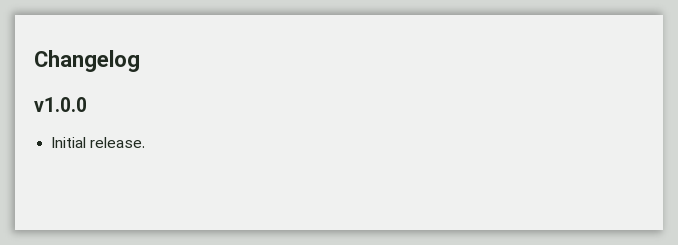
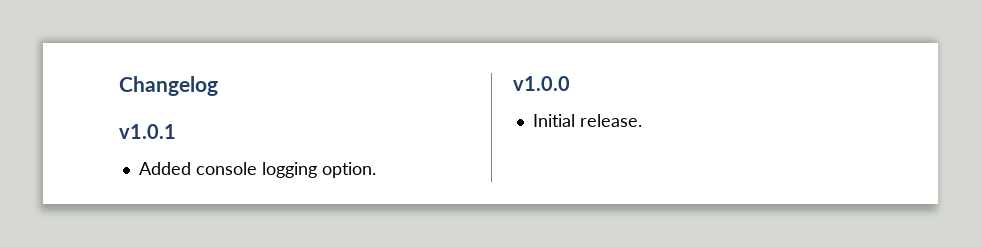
+ v1.0.1
+ Added console logging option.

